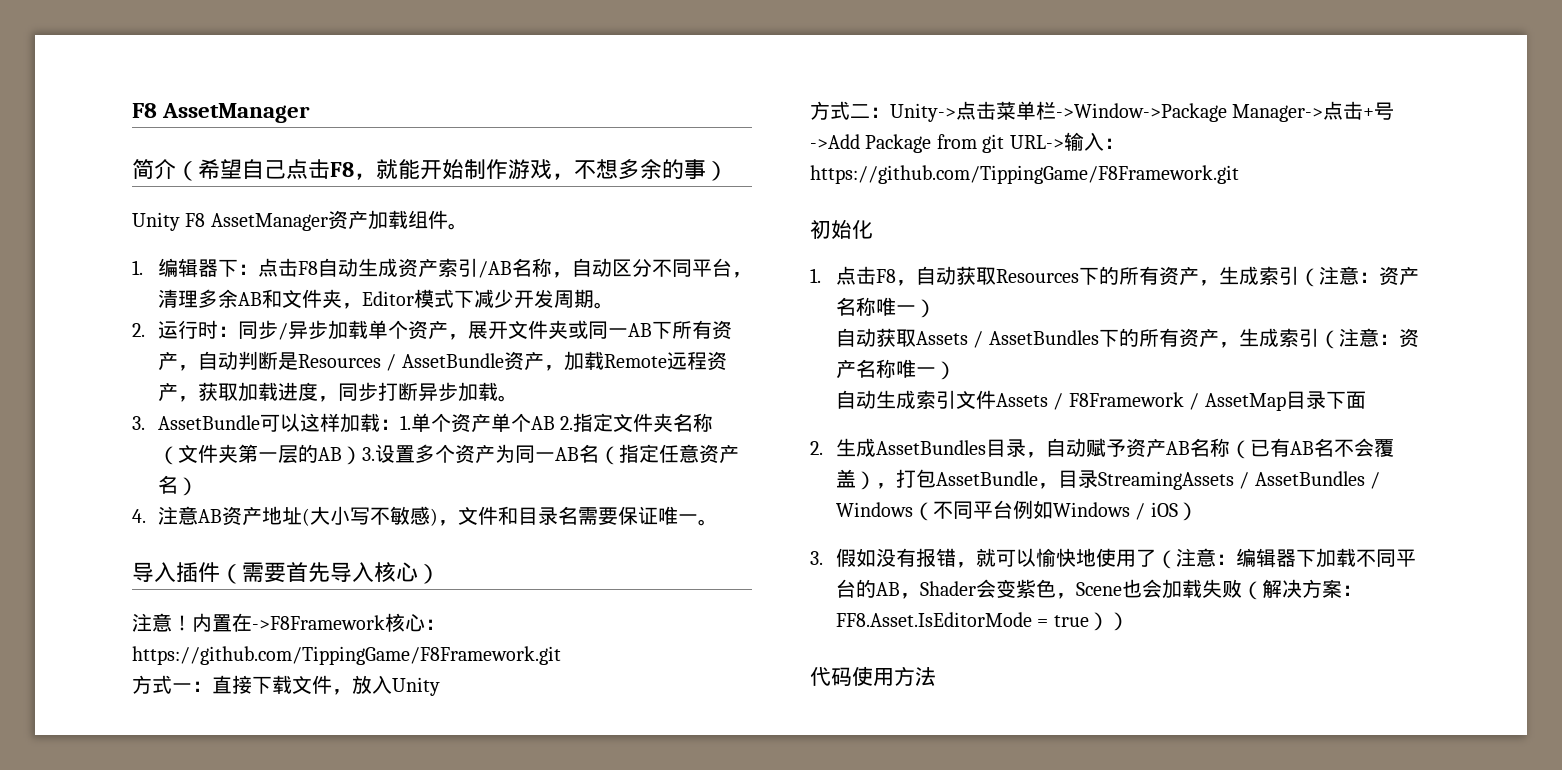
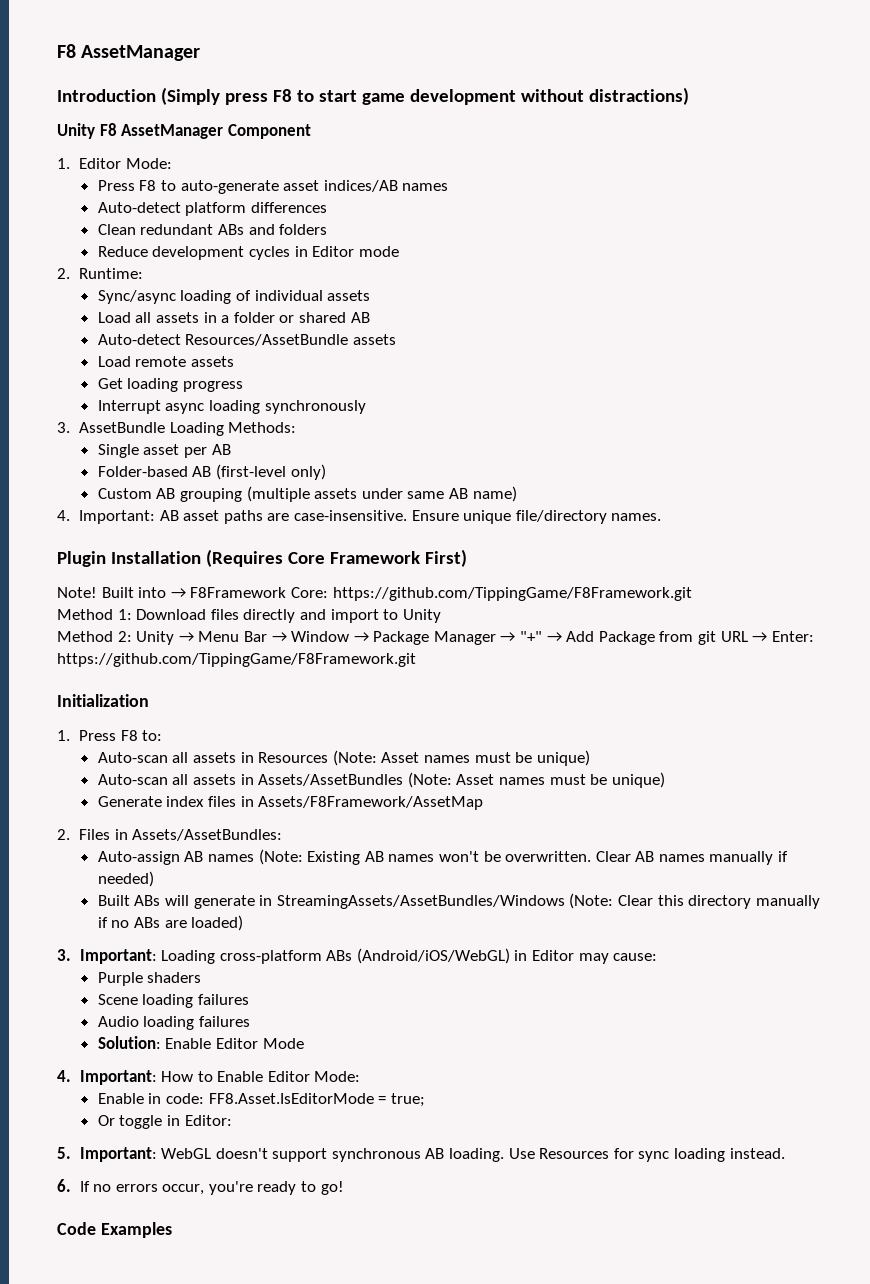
- 简介（希望自己点击F8，就能开始制作游戏，不想多余的事）
- Unity F8 AssetManager资产加载组件。
- 1.编辑器下：点击F8自动生成资产索引/AB名称，自动区分不同平台，清理多余AB和文件夹，Editor模式下减少开发周期。
- 2.运行时：同步/异步加载单个资产，展开文件夹或同一AB下所有资产，自动判断是Resources / AssetBundle资产，加载Remote远程资产，获取加载进度，同步打断异步加载。
- 3. AssetBundle可以这样加载：1.单个资产单个AB 2.指定文件夹名称（文件夹第一层的AB）3.设置多个资产为同一AB名（指定任意资产名）
- 4.注意AB资产地址(大小写不敏感)，文件和目录名需要保证唯一。
- 导入插件（需要首先导入核心）
- 注意！内置在->F8Framework核心：https://github.com/TippingGame/F8Framework.git
- 方式一：直接下载文件，放入Unity
- 方式二：Unity->点击菜单栏->Window->Package Manager->点击+号->Add Package from git URL->输入：https://github.com/TippingGame/F8Framework.git
- 初始化
- 1.点击F8，自动获取Resources下的所有资产，生成索引（注意：资产名称唯一）
- 自动获取Assets / AssetBundles下的所有资产，生成索引（注意：资产名称唯一）
- 自动生成索引文件Assets / F8Framework / AssetMap目录下面
- 2.生成AssetBundles目录，自动赋予资产AB名称（已有AB名不会覆盖），打包AssetBundle，目录StreamingAssets / AssetBundles / Windows（不同平台例如Windows / iOS）
- 3.假如没有报错，就可以愉快地使用了（注意：编辑器下加载不同平台的AB，Shader会变紫色，Scene也会加载失败（解决方案：FF8.Asset.IsEditorMode = true））
- 代码使用方法
+ Introduction (Simply press F8 to start game development without distractions)
+ Unity F8 AssetManager Component
+ 1. Editor Mode:
+ Press F8 to auto-generate asset indices/AB names
+ Auto-detect platform differences
+ Clean redundant ABs and folders
+ Reduce development cycles in Editor mode
+ 2. Runtime:
+ Sync/async loading of individual assets
+ Load all assets in a folder or shared AB
+ Auto-detect Resources/AssetBundle assets
+ Load remote assets
+ Get loading progress
+ Interrupt async loading synchronously
+ 3. AssetBundle Loading Methods:
+ Single asset per AB
+ Folder-based AB (first-level only)
+ Custom AB grouping (multiple assets under same AB name)
+ 4. Important: AB asset paths are case-insensitive. Ensure unique file/directory names.
+ Plugin Installation (Requires Core Framework First)
+ Note! Built into → F8Framework Core: https://github.com/TippingGame/F8Framework.git
+ Method 1: Download files directly and import to Unity
+ Method 2: Unity → Menu Bar → Window → Package Manager → "+" → Add Package from git URL → Enter: https://github.com/TippingGame/F8Framework.git
+ Initialization
+ 1. Press F8 to:
+ Auto-scan all assets in Resources (Note: Asset names must be unique)
+ Auto-scan all assets in Assets/AssetBundles (Note: Asset names must be unique)
+ Generate index files in Assets/F8Framework/AssetMap
+ 2. Files in Assets/AssetBundles:
+ Auto-assign AB names (Note: Existing AB names won't be overwritten. Clear AB names manually if needed)
+ Built ABs will generate in StreamingAssets/AssetBundles/Windows (Note: Clear this directory manually if no ABs are loaded)
+ 3. Important: Loading cross-platform ABs (Android/iOS/WebGL) in Editor may cause:
+ Purple shaders
+ Scene loading failures
+ Audio loading failures
+ Solution: Enable Editor Mode
+ 4. Important: How to Enable Editor Mode:
+ Enable in code: FF8.Asset.IsEditorMode = true;
+ Or toggle in Editor:
+ 5. Important: WebGL doesn't support synchronous AB loading. Use Resources for sync loading instead.
+ 6. If no errors occur, you're ready to go!
+ Code Examples

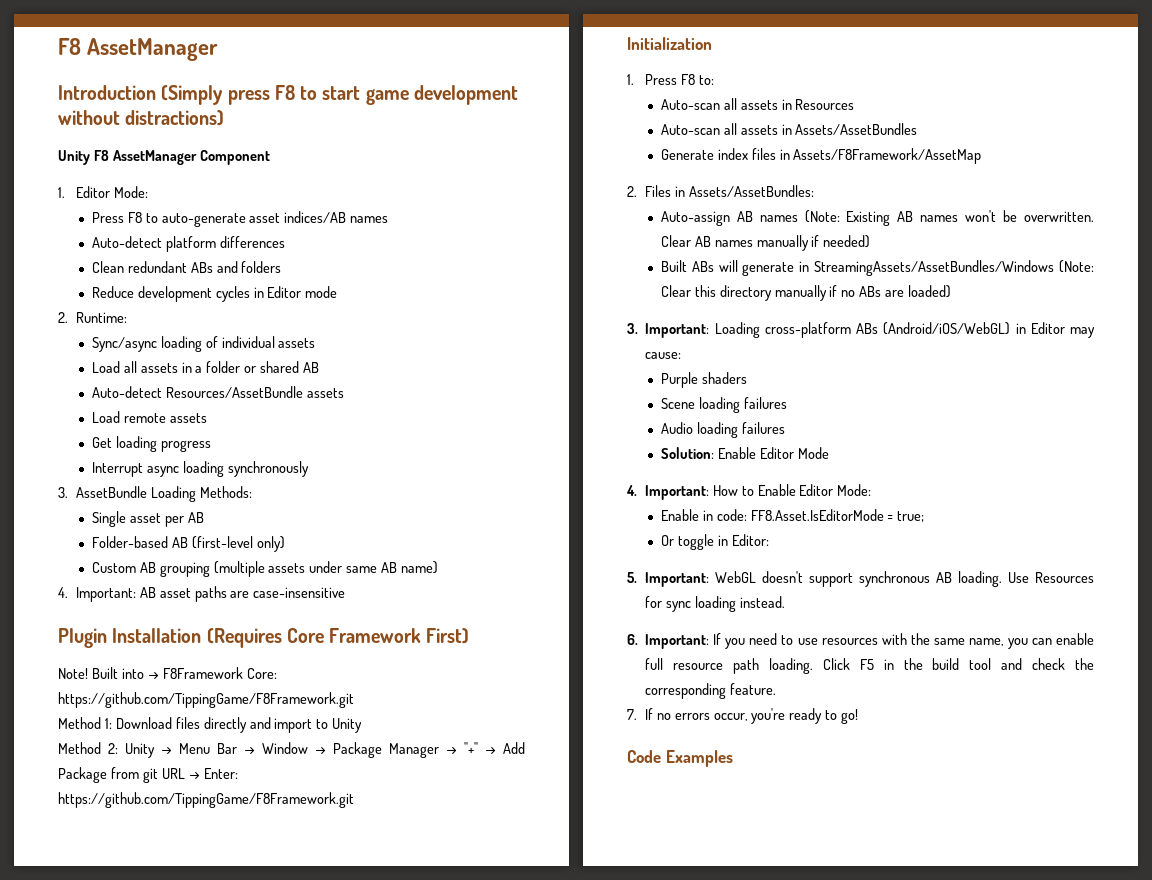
- 4. Important: AB asset paths are case-insensitive. Ensure unique file/directory names.
+ 4. Important: AB asset paths are case-insensitive
- Auto-scan all assets in Resources (Note: Asset names must be unique)
+ Auto-scan all assets in Resources
- Auto-scan all assets in Assets/AssetBundles (Note: Asset names must be unique)
+ Auto-scan all assets in Assets/AssetBundles
- 6. If no errors occur, you're ready to go!
+ 6. Important: If you need to use resources with the same name, you can enable full resource path loading. Click F5 in the build tool and check the corresponding feature.
+ 7. If no errors occur, you're ready to go!

